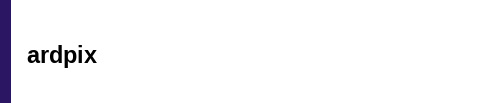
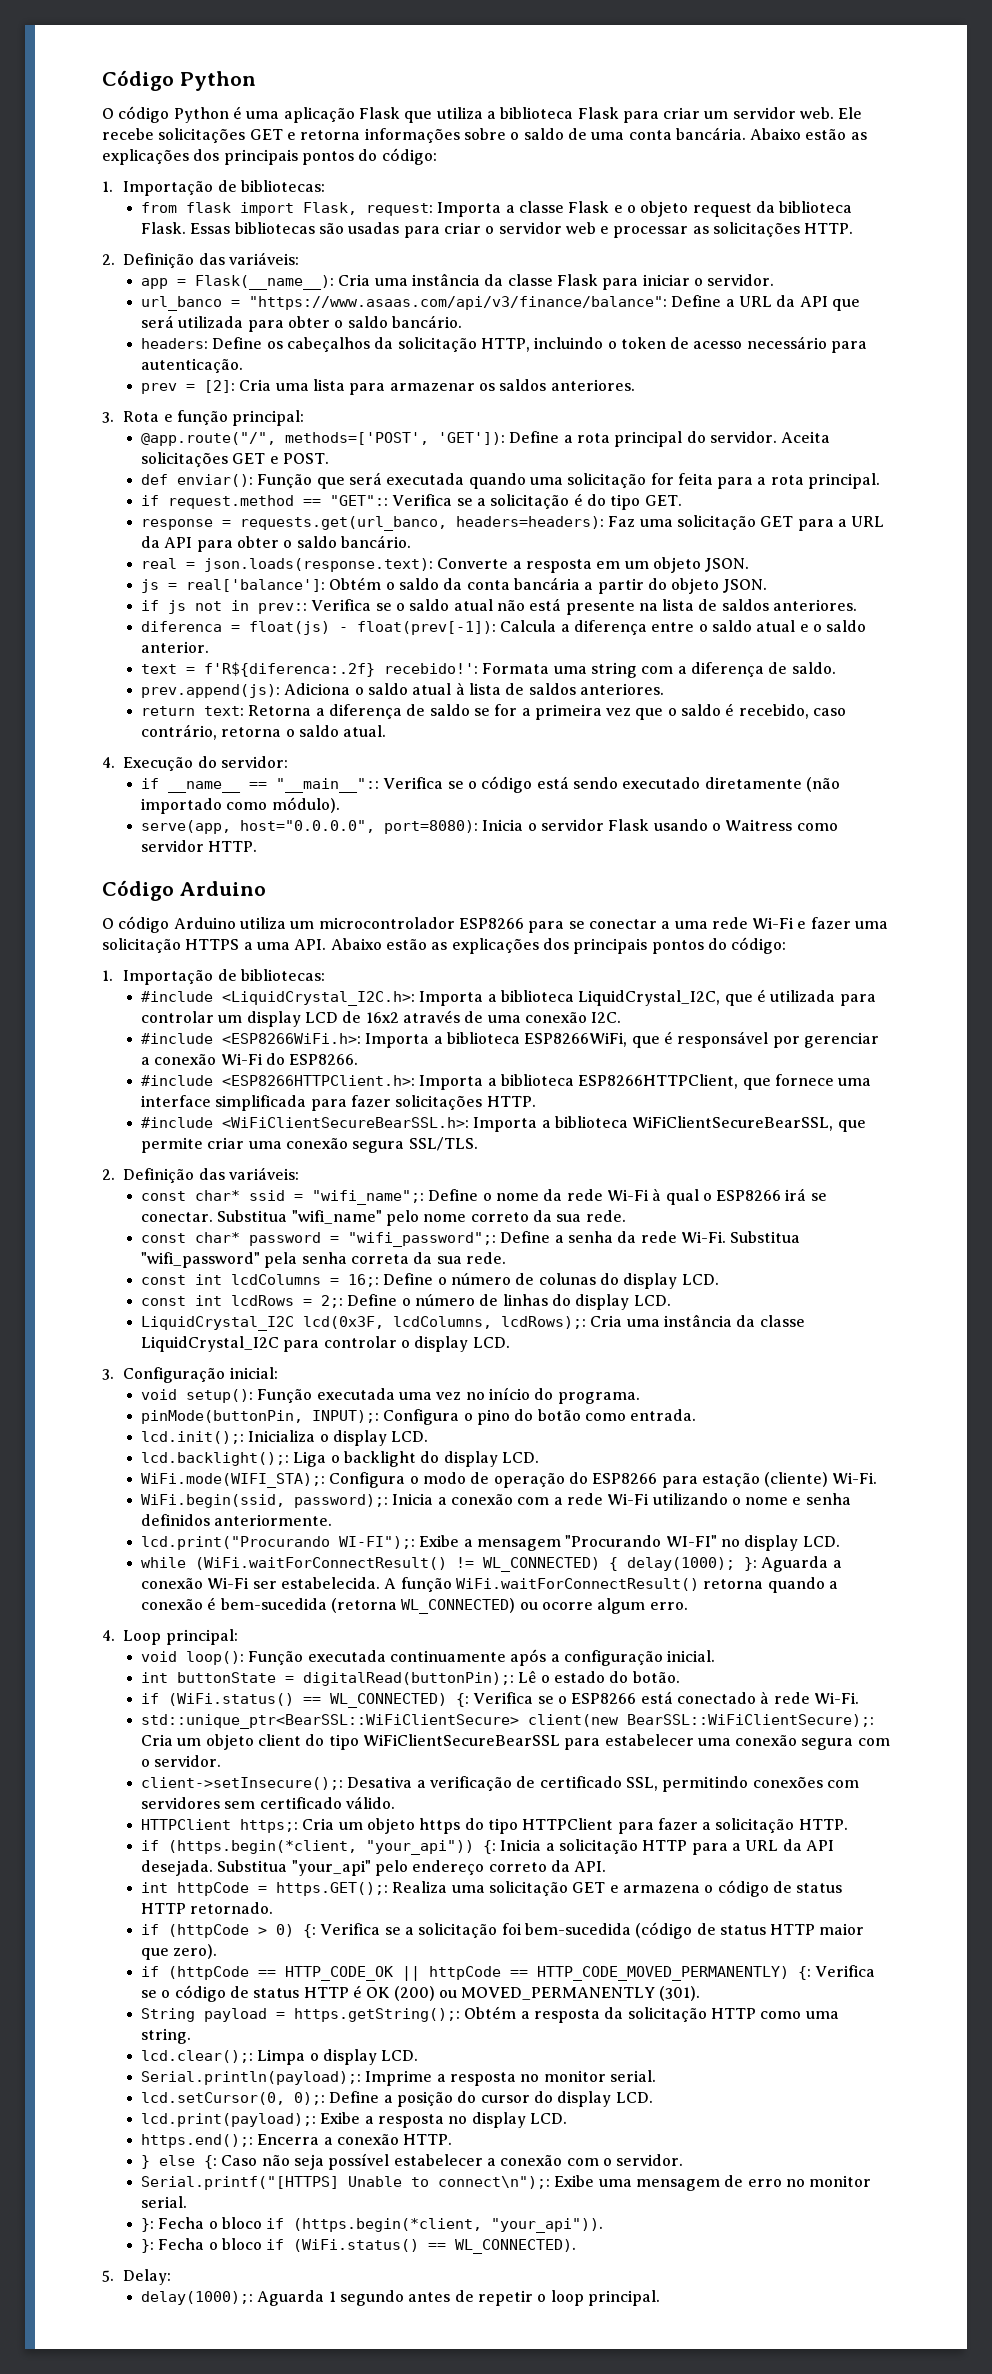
- ardpix
+ Código Python
+ O código Python é uma aplicação Flask que utiliza a biblioteca Flask para criar um servidor web. Ele recebe solicitações GET e retorna informações sobre o saldo de uma conta bancária. Abaixo estão as explicações dos principais pontos do código:
+ 1. Importação de bibliotecas:
+ from flask import Flask, request: Importa a classe Flask e o objeto request da biblioteca Flask. Essas bibliotecas são usadas para criar o servidor web e processar as solicitações HTTP.
+ 2. Definição das variáveis:
+ app = Flask(__name__): Cria uma instância da classe Flask para iniciar o servidor.
+ url_banco = "https://www.asaas.com/api/v3/finance/balance": Define a URL da API que será utilizada para obter o saldo bancário.
+ headers: Define os cabeçalhos da solicitação HTTP, incluindo o token de acesso necessário para autenticação.
+ prev = [2]: Cria uma lista para armazenar os saldos anteriores.
+ 3. Rota e função principal:
+ @app.route("/", methods=['POST', 'GET']): Define a rota principal do servidor. Aceita solicitações GET e POST.
+ def enviar(): Função que será executada quando uma solicitação for feita para a rota principal.
+ if request.method == "GET":: Verifica se a solicitação é do tipo GET.
+ response = requests.get(url_banco, headers=headers): Faz uma solicitação GET para a URL da API para obter o saldo bancário.
+ real = json.loads(response.text): Converte a resposta em um objeto JSON.
+ js = real['balance']: Obtém o saldo da conta bancária a partir do objeto JSON.
+ if js not in prev:: Verifica se o saldo atual não está presente na lista de saldos anteriores.
+ diferenca = float(js) - float(prev[-1]): Calcula a diferença entre o saldo atual e o saldo anterior.
+ text = f'R${diferenca:.2f} recebido!': Formata uma string com a diferença de saldo.
+ prev.append(js): Adiciona o saldo atual à lista de saldos anteriores.
+ return text: Retorna a diferença de saldo se for a primeira vez que o saldo é recebido, caso contrário, retorna o saldo atual.
+ 4. Execução do servidor:
+ if __name__ == "__main__":: Verifica se o código está sendo executado diretamente (não importado como módulo).
+ serve(app, host="0.0.0.0", port=8080): Inicia o servidor Flask usando o Waitress como servidor HTTP.
+ Código Arduino
+ O código Arduino utiliza um microcontrolador ESP8266 para se conectar a uma rede Wi-Fi e fazer uma solicitação HTTPS a uma API. Abaixo estão as explicações dos principais pontos do código:
+ 1. Importação de bibliotecas:
+ #include <LiquidCrystal_I2C.h>: Importa a biblioteca LiquidCrystal_I2C, que é utilizada para controlar um display LCD de 16x2 através de uma conexão I2C.
+ #include <ESP8266WiFi.h>: Importa a biblioteca ESP8266WiFi, que é responsável por gerenciar a conexão Wi-Fi do ESP8266.
+ #include <ESP8266HTTPClient.h>: Importa a biblioteca ESP8266HTTPClient, que fornece uma interface simplificada para fazer solicitações HTTP.
+ #include <WiFiClientSecureBearSSL.h>: Importa a biblioteca WiFiClientSecureBearSSL, que permite criar uma conexão segura SSL/TLS.
+ 2. Definição das variáveis:
+ const char* ssid = "wifi_name";: Define o nome da rede Wi-Fi à qual o ESP8266 irá se conectar. Substitua "wifi_name" pelo nome correto da sua rede.
+ const char* password = "wifi_password";: Define a senha da rede Wi-Fi. Substitua "wifi_password" pela senha correta da sua rede.
+ const int lcdColumns = 16;: Define o número de colunas do display LCD.
+ const int lcdRows = 2;: Define o número de linhas do display LCD.
+ LiquidCrystal_I2C lcd(0x3F, lcdColumns, lcdRows);: Cria uma instância da classe LiquidCrystal_I2C para controlar o display LCD.
+ 3. Configuração inicial:
+ void setup(): Função executada uma vez no início do programa.
+ pinMode(buttonPin, INPUT);: Configura o pino do botão como entrada.
+ lcd.init();: Inicializa o display LCD.
+ lcd.backlight();: Liga o backlight do display LCD.
+ WiFi.mode(WIFI_STA);: Configura o modo de operação do ESP8266 para estação (cliente) Wi-Fi.
+ WiFi.begin(ssid, password);: Inicia a conexão com a rede Wi-Fi utilizando o nome e senha definidos anteriormente.
+ lcd.print("Procurando WI-FI");: Exibe a mensagem "Procurando WI-FI" no display LCD.
+ while (WiFi.waitForConnectResult() != WL_CONNECTED) { delay(1000); }: Aguarda a conexão Wi-Fi ser estabelecida. A função WiFi.waitForConnectResult() retorna quando a conexão é bem-sucedida (retorna WL_CONNECTED) ou ocorre algum erro.
+ 4. Loop principal:
+ void loop(): Função executada continuamente após a configuração inicial.
+ int buttonState = digitalRead(buttonPin);: Lê o estado do botão.
+ if (WiFi.status() == WL_CONNECTED) {: Verifica se o ESP8266 está conectado à rede Wi-Fi.
+ std::unique_ptr<BearSSL::WiFiClientSecure> client(new BearSSL::WiFiClientSecure);: Cria um objeto client do tipo WiFiClientSecureBearSSL para estabelecer uma conexão segura com o servidor.
+ client->setInsecure();: Desativa a verificação de certificado SSL, permitindo conexões com servidores sem certificado válido.
+ HTTPClient https;: Cria um objeto https do tipo HTTPClient para fazer a solicitação HTTP.
+ if (https.begin(*client, "your_api")) {: Inicia a solicitação HTTP para a URL da API desejada. Substitua "your_api" pelo endereço correto da API.
+ int httpCode = https.GET();: Realiza uma solicitação GET e armazena o código de status HTTP retornado.
+ if (httpCode > 0) {: Verifica se a solicitação foi bem-sucedida (código de status HTTP maior que zero).
+ if (httpCode == HTTP_CODE_OK || httpCode == HTTP_CODE_MOVED_PERMANENTLY) {: Verifica se o código de status HTTP é OK (200) ou MOVED_PERMANENTLY (301).
+ String payload = https.getString();: Obtém a resposta da solicitação HTTP como uma string.
+ lcd.clear();: Limpa o display LCD.
+ Serial.println(payload);: Imprime a resposta no monitor serial.
+ lcd.setCursor(0, 0);: Define a posição do cursor do display LCD.
+ lcd.print(payload);: Exibe a resposta no display LCD.
+ https.end();: Encerra a conexão HTTP.
+ } else {: Caso não seja possível estabelecer a conexão com o servidor.
+ Serial.printf("[HTTPS] Unable to connect\n");: Exibe uma mensagem de erro no monitor serial.
+ }: Fecha o bloco if (https.begin(*client, "your_api")).
+ }: Fecha o bloco if (WiFi.status() == WL_CONNECTED).
+ 5. Delay:
+ delay(1000);: Aguarda 1 segundo antes de repetir o loop principal.

